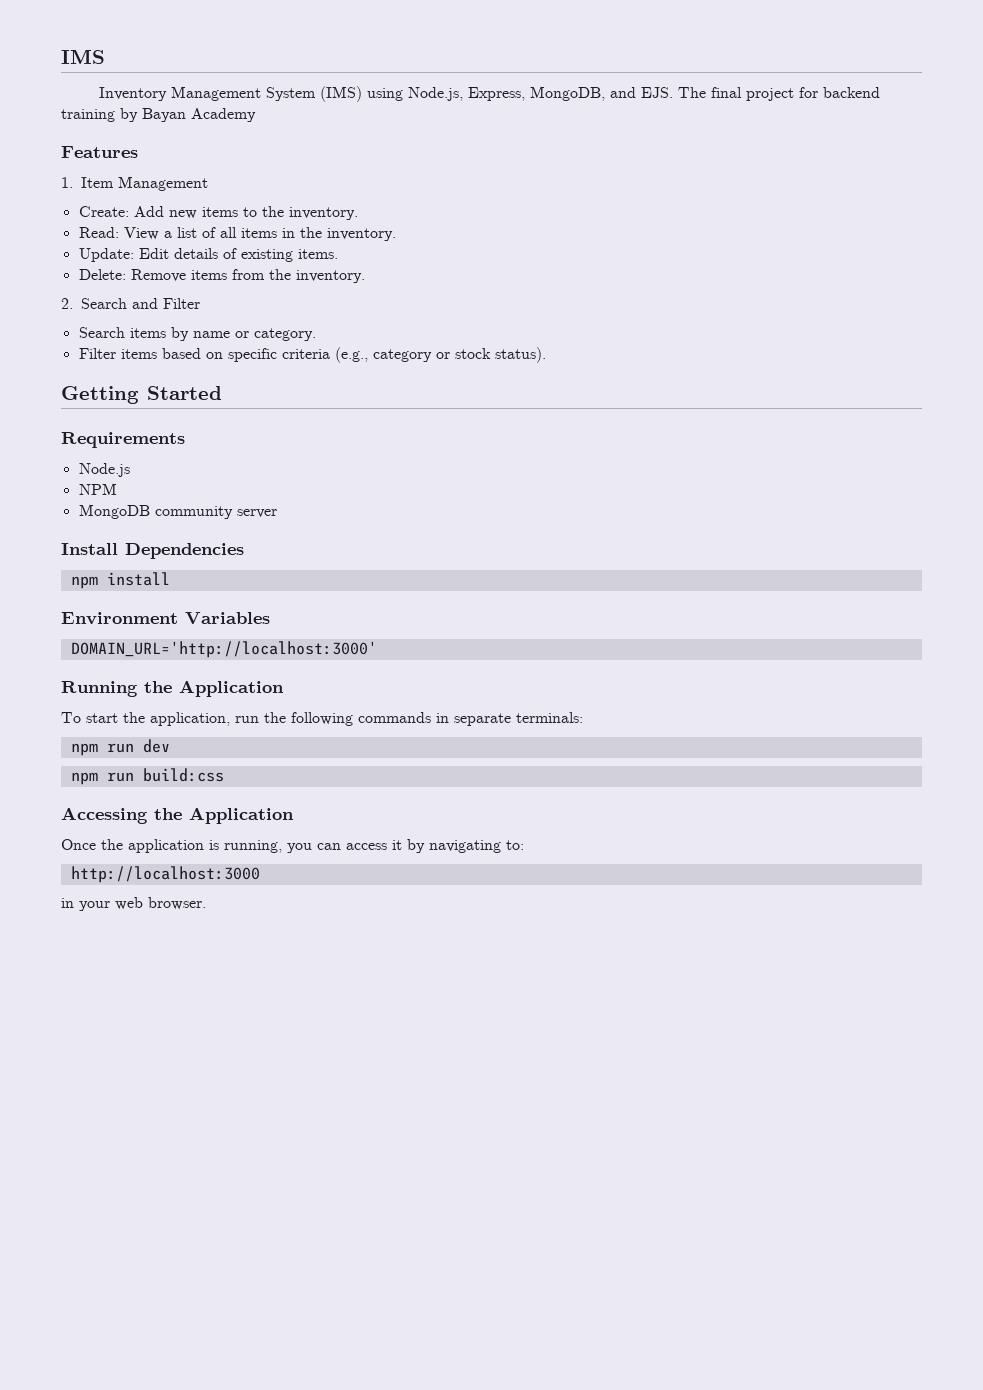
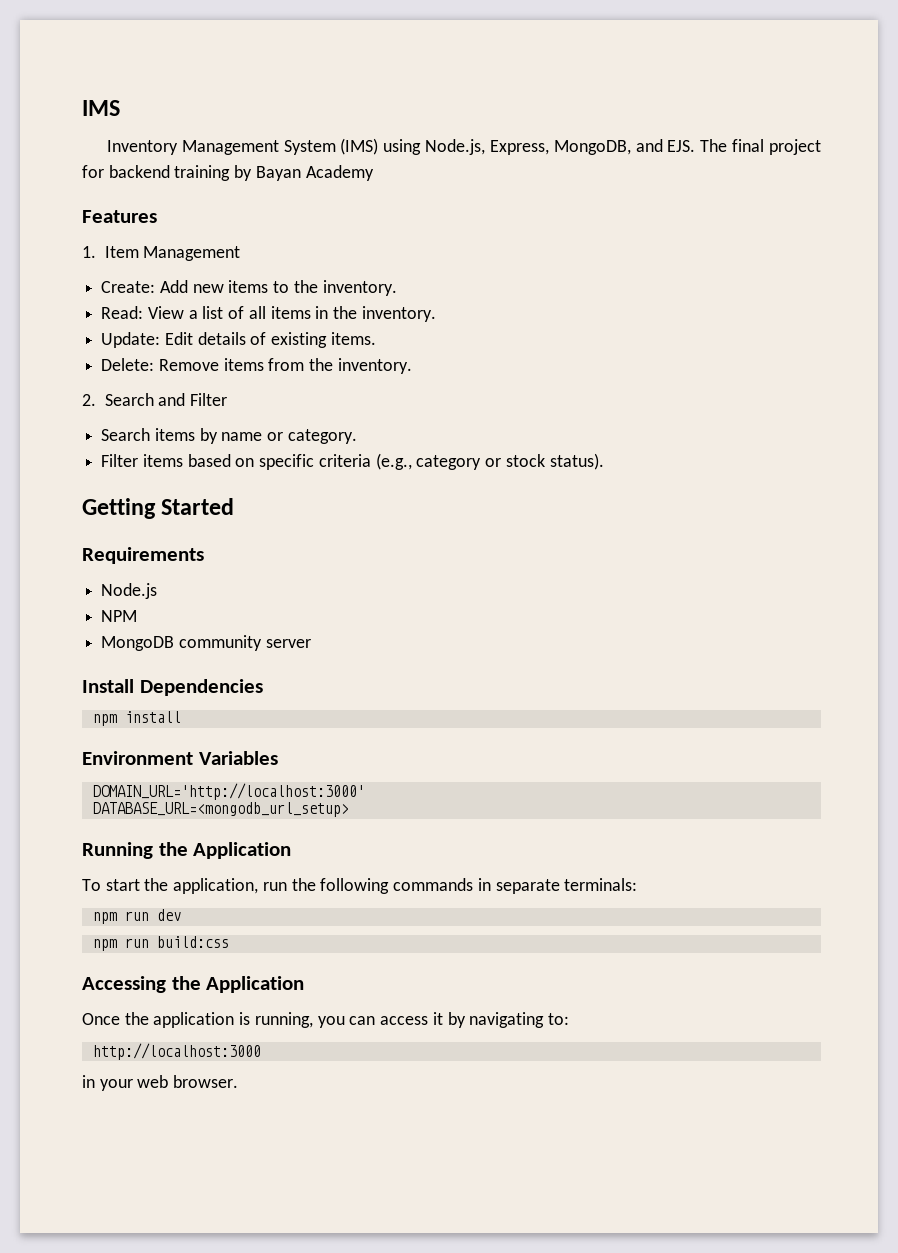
+ DATABASE_URL=<mongodb_url_setup>

